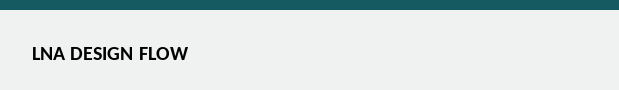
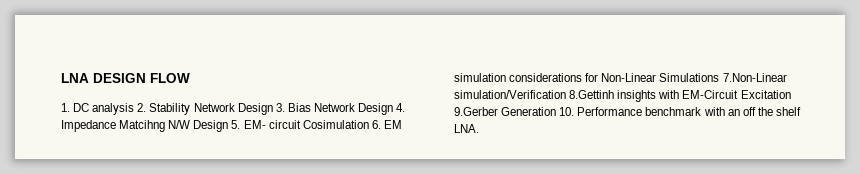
+ 1. DC analysis 2. Stability Network Design 3. Bias Network Design 4. Impedance Matcihng N/W Design 5. EM- circuit Cosimulation 6. EM simulation considerations for Non-Linear Simulations 7.Non-Linear simulation/Verification 8.Gettinh insights with EM-Circuit Excitation 9.Gerber Generation 10. Performance benchmark with an off the shelf LNA.

